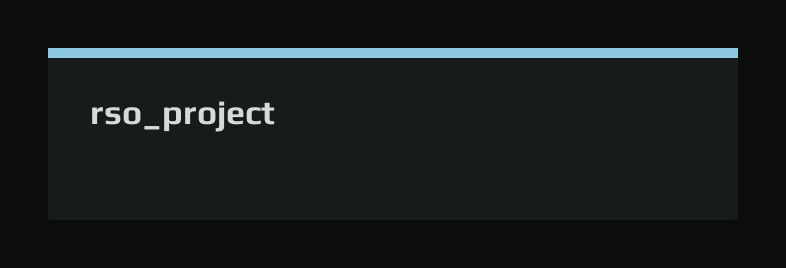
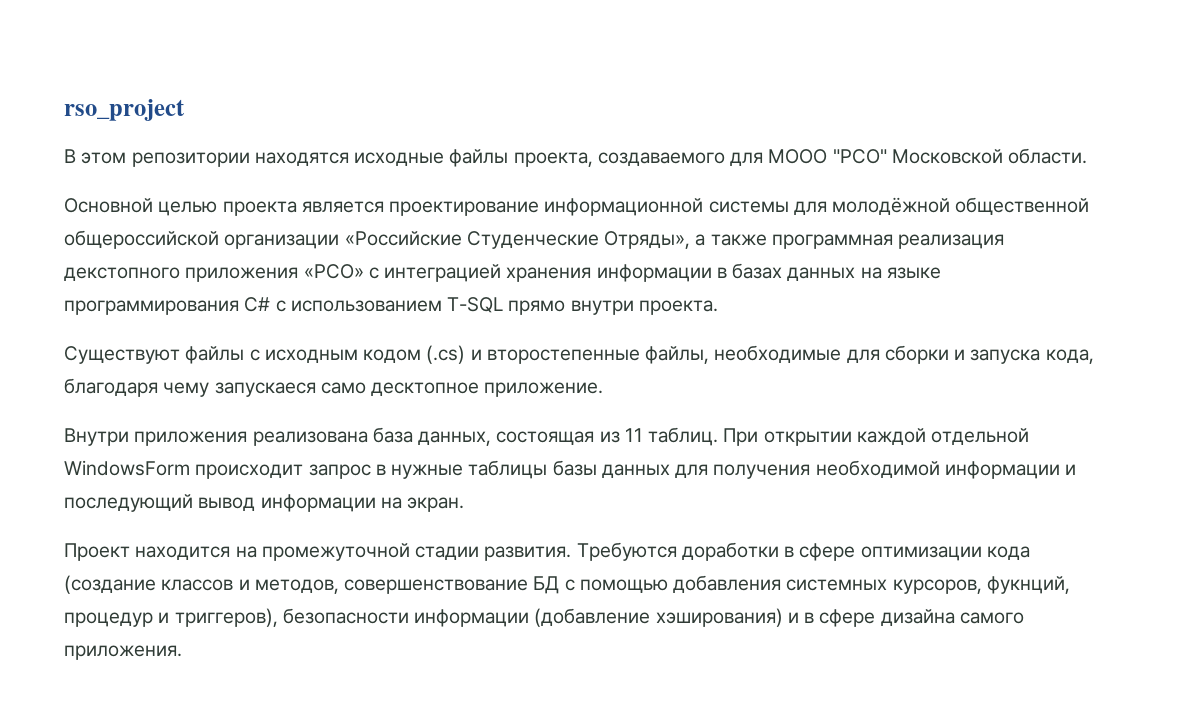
+ В этом репозитории находятся исходные файлы проекта, создаваемого для МООО "РСО" Московской области.
+ Основной целью проекта является проектирование информационной системы для молодёжной общественной общероссийской организации «Российские Студенческие Отряды», а также программная реализация декстопного приложения «РСО» с интеграцией хранения информации в базах данных на языке программирования C# с использованием T-SQL прямо внутри проекта.
+ Существуют файлы с исходным кодом (.cs) и второстепенные файлы, необходимые для сборки и запуска кода, благодаря чему запускаеся само десктопное приложение.
+ Внутри приложения реализована база данных, состоящая из 11 таблиц. При открытии каждой отдельной WindowsForm происходит запрос в нужные таблицы базы данных для получения необходимой информации и последующий вывод информации на экран.
+ Проект находится на промежуточной стадии развития. Требуются доработки в сфере оптимизации кода (создание классов и методов, совершенствование БД с помощью добавления системных курсоров, фукнций, процедур и триггеров), безопасности информации (добавление хэширования) и в сфере дизайна самого приложения.

